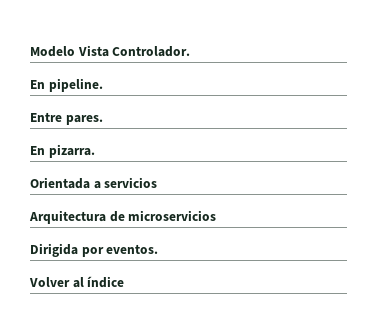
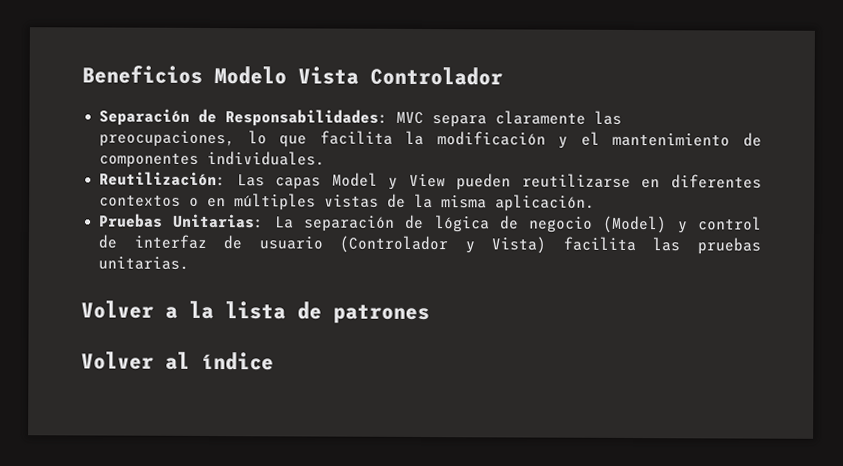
- Modelo Vista Controlador.
- En pipeline.
- Entre pares.
- En pizarra.
- Orientada a servicios
- Arquitectura de microservicios
- Dirigida por eventos.
+ Beneficios Modelo Vista Controlador
+ Separación de Responsabilidades: MVC separa claramente las preocupaciones, lo que facilita la modificación y el mantenimiento de componentes individuales.
+ Reutilización: Las capas Model y View pueden reutilizarse en diferentes contextos o en múltiples vistas de la misma aplicación.
+ Pruebas Unitarias: La separación de lógica de negocio (Model) y control de interfaz de usuario (Controlador y Vista) facilita las pruebas unitarias.
+ Volver a la lista de patrones

